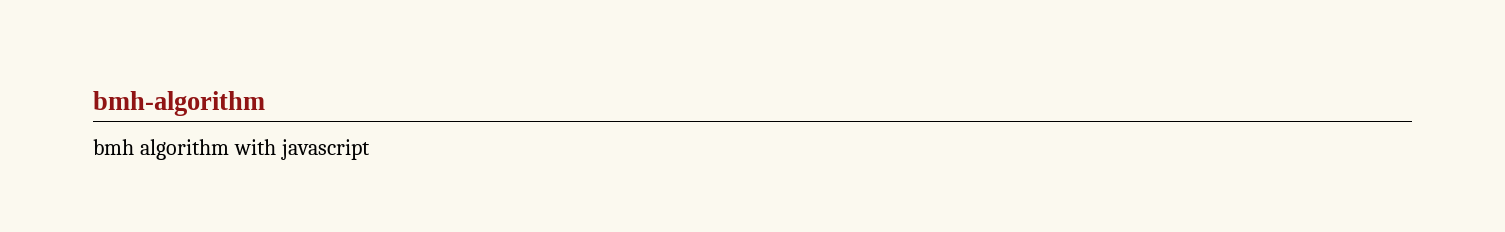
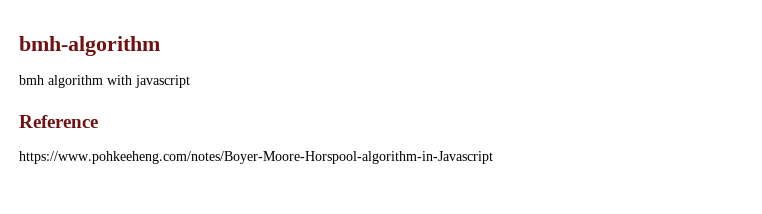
+ Reference
+ https://www.pohkeeheng.com/notes/Boyer-Moore-Horspool-algorithm-in-Javascript

